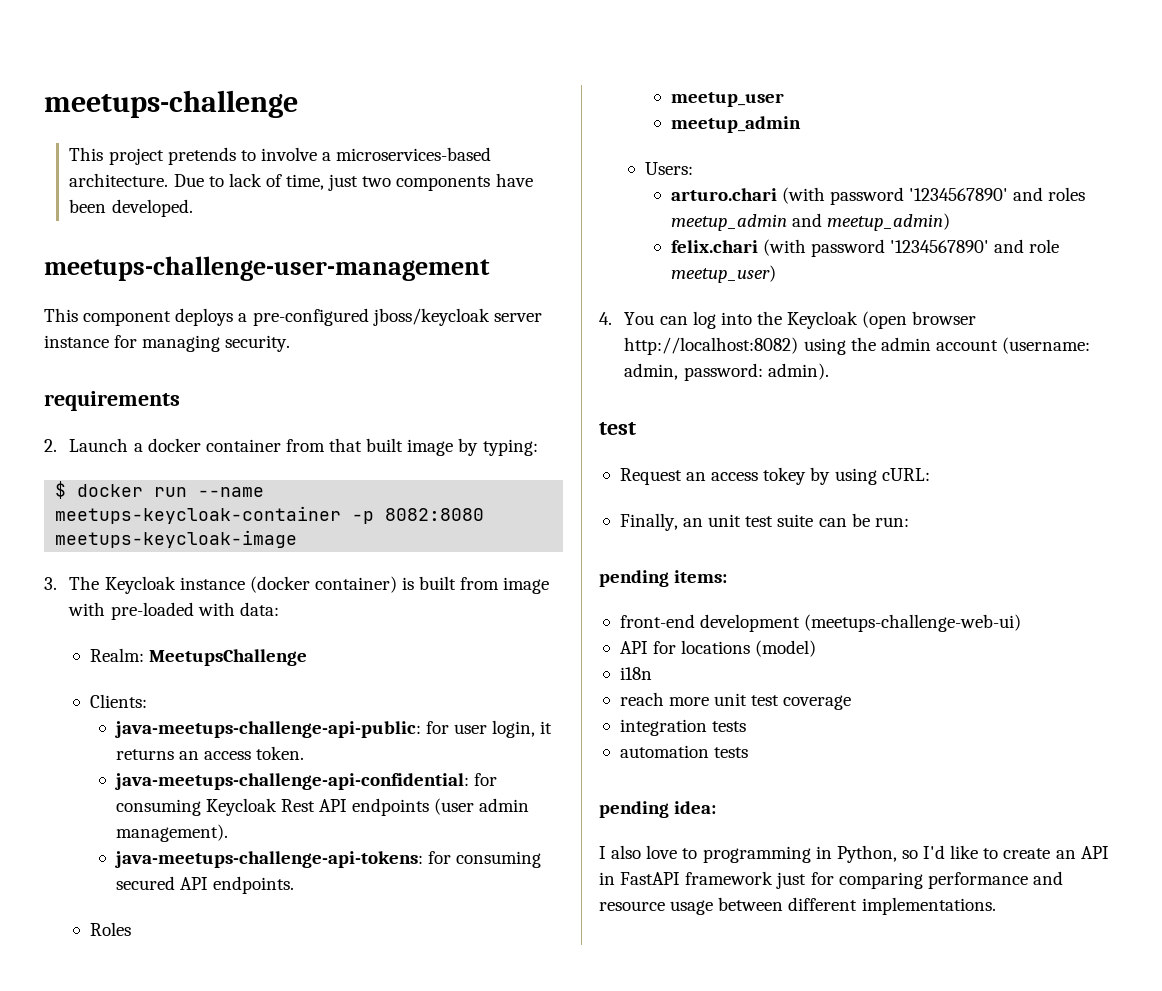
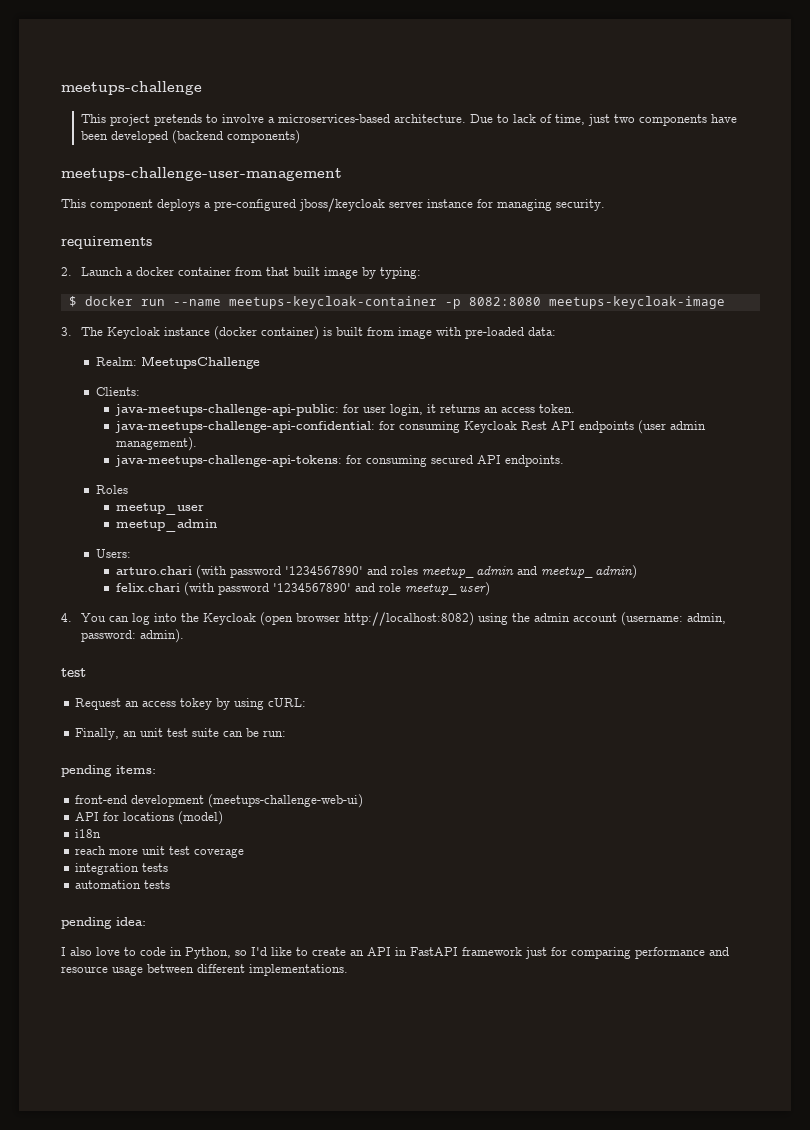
- Due to lack of time, just two components have been developed.
+ Due to lack of time, just two components have been developed (backend components)
- 3. The Keycloak instance (docker container) is built from image with pre-loaded with data:
+ 3. The Keycloak instance (docker container) is built from image with pre-loaded data:
- I also love to programming in Python, so I'd like to create an API in FastAPI framework just for comparing performance and resource usage between different implementations.
+ I also love to code in Python, so I'd like to create an API in FastAPI framework just for comparing performance and resource usage between different implementations.

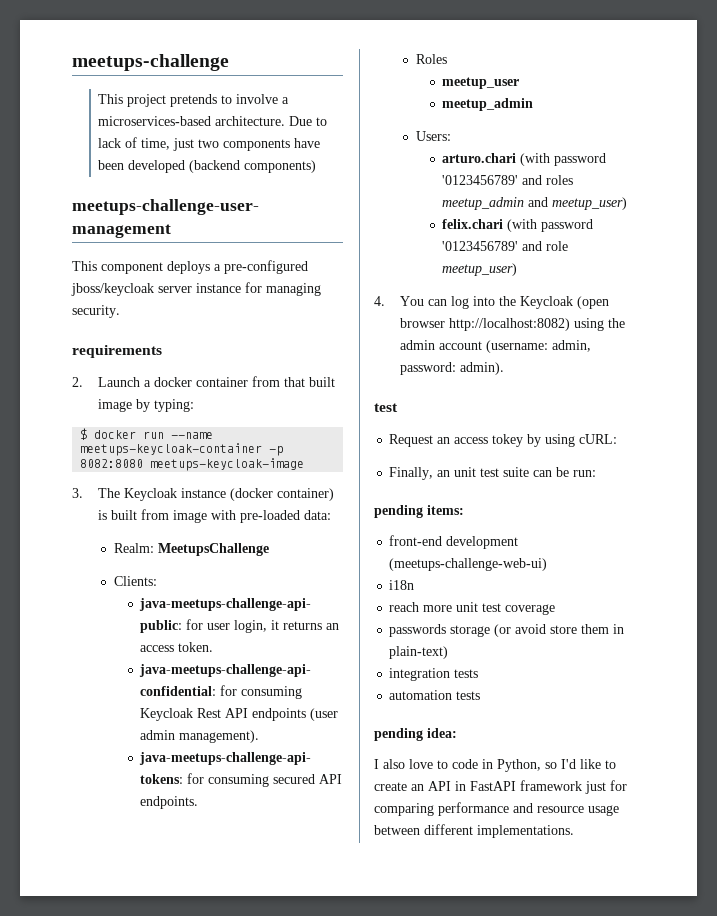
- arturo.chari (with password '1234567890' and roles meetup_admin and meetup_admin)
+ arturo.chari (with password '0123456789' and roles meetup_admin and meetup_user)
- felix.chari (with password '1234567890' and role meetup_user)
+ felix.chari (with password '0123456789' and role meetup_user)
- API for locations (model)
+ passwords storage (or avoid store them in plain-text)

